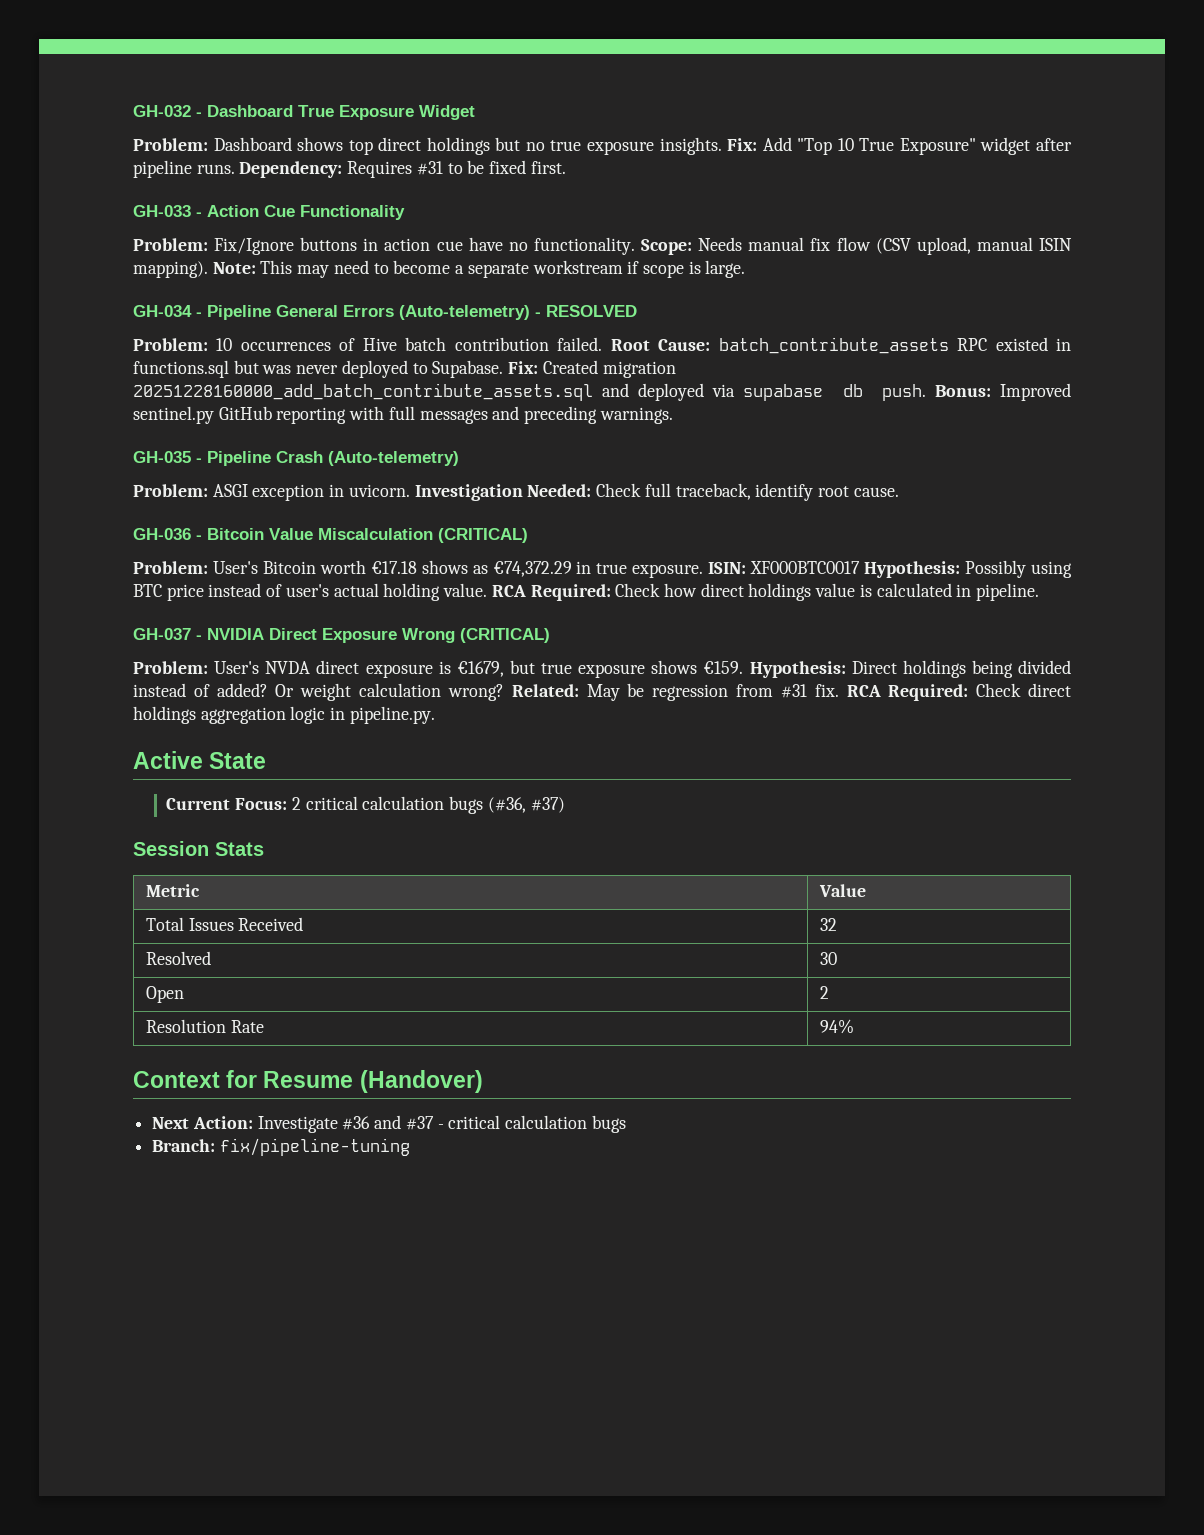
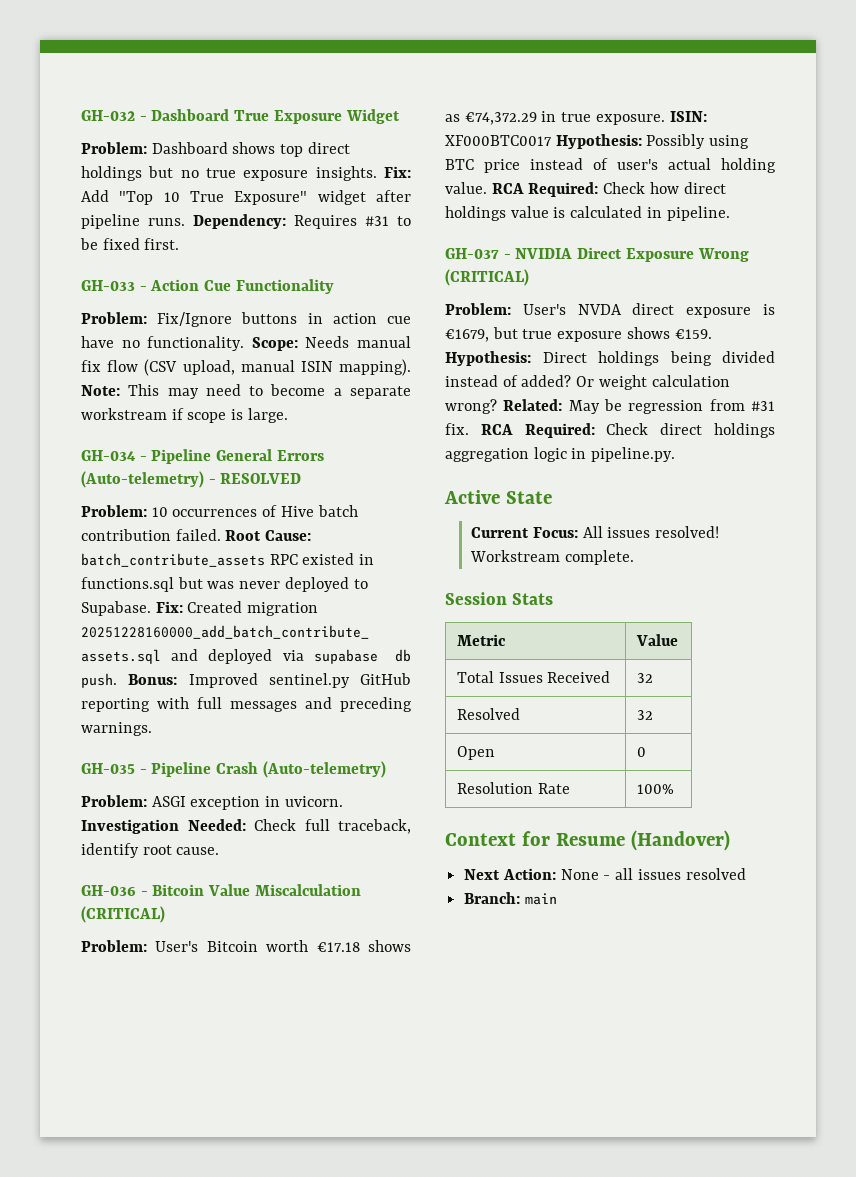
- Current Focus: 2 critical calculation bugs (#36, #37)
+ Current Focus: All issues resolved! Workstream complete.
- Resolved | 30
+ Resolved | 32
- Open | 2
+ Open | 0
- Resolution Rate | 94%
+ Resolution Rate | 100%
- Next Action: Investigate #36 and #37 - critical calculation bugs
+ Next Action: None - all issues resolved
- Branch: fix/pipeline-tuning
+ Branch: main

